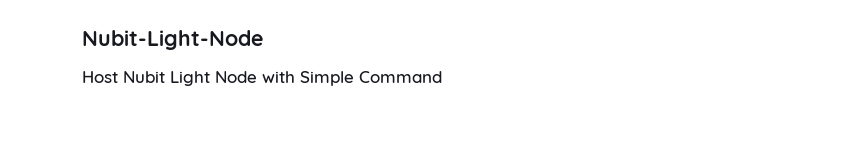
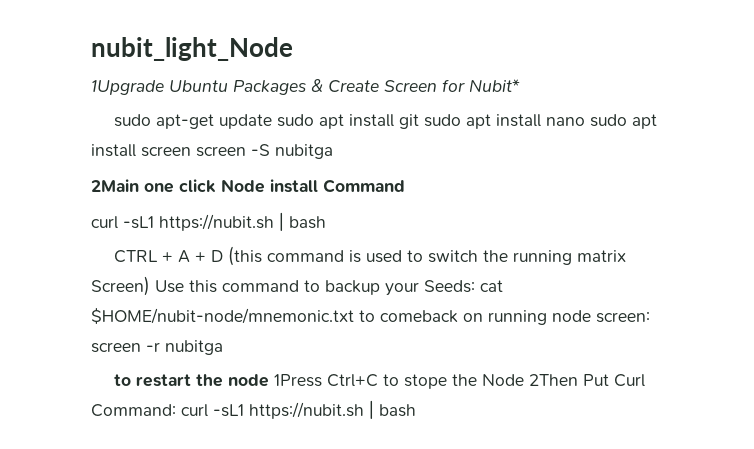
- Nubit-Light-Node
- Host Nubit Light Node with Simple Command
+ nubit_light_Node
+ 1Upgrade Ubuntu Packages & Create Screen for Nubit*
+ sudo apt-get update sudo apt install git sudo apt install nano sudo apt install screen screen -S nubitga
+ 2Main one click Node install Command
+ curl -sL1 https://nubit.sh | bash
+ CTRL + A + D (this command is used to switch the running matrix Screen) Use this command to backup your Seeds: cat $HOME/nubit-node/mnemonic.txt to comeback on running node screen: screen -r nubitga
+ to restart the node 1Press Ctrl+C to stope the Node 2Then Put Curl Command: curl -sL1 https://nubit.sh | bash

